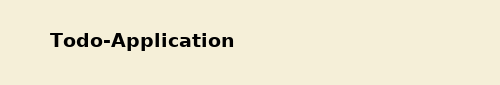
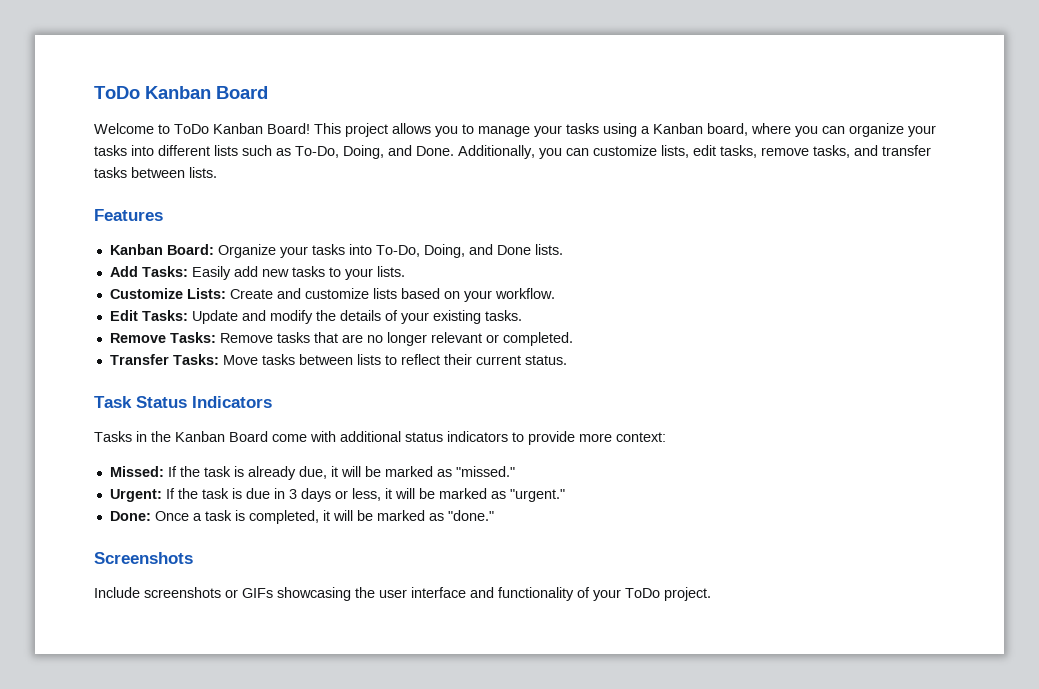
- Todo-Application
+ ToDo Kanban Board
+ Welcome to ToDo Kanban Board! This project allows you to manage your tasks using a Kanban board, where you can organize your tasks into different lists such as To-Do, Doing, and Done. Additionally, you can customize lists, edit tasks, remove tasks, and transfer tasks between lists.
+ Features
+ Kanban Board: Organize your tasks into To-Do, Doing, and Done lists.
+ Add Tasks: Easily add new tasks to your lists.
+ Customize Lists: Create and customize lists based on your workflow.
+ Edit Tasks: Update and modify the details of your existing tasks.
+ Remove Tasks: Remove tasks that are no longer relevant or completed.
+ Transfer Tasks: Move tasks between lists to reflect their current status.
+ Task Status Indicators
+ Tasks in the Kanban Board come with additional status indicators to provide more context:
+ Missed: If the task is already due, it will be marked as "missed."
+ Urgent: If the task is due in 3 days or less, it will be marked as "urgent."
+ Done: Once a task is completed, it will be marked as "done."
+ Screenshots
+ Include screenshots or GIFs showcasing the user interface and functionality of your ToDo project.

